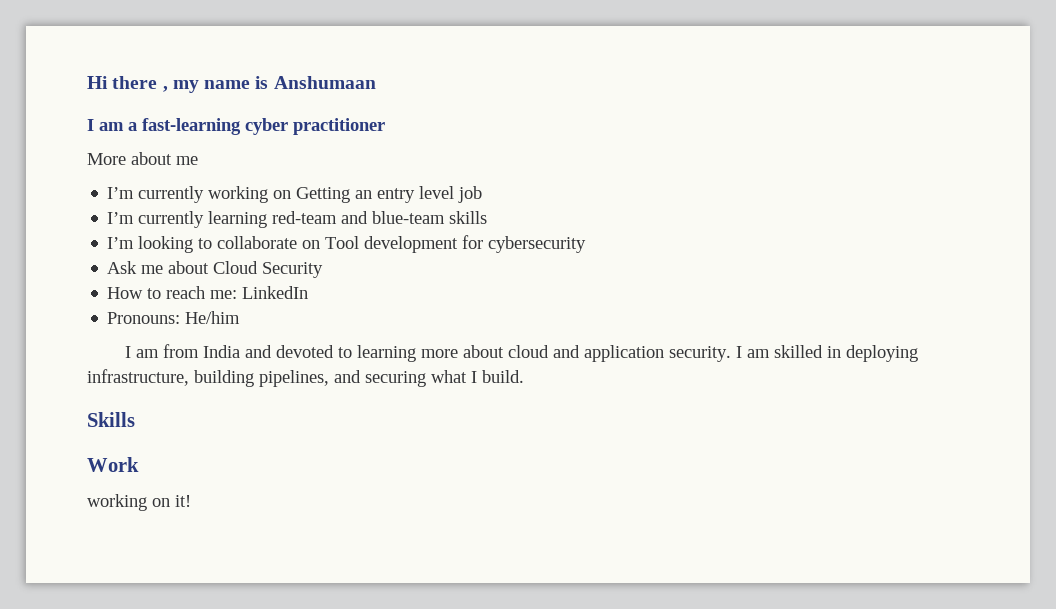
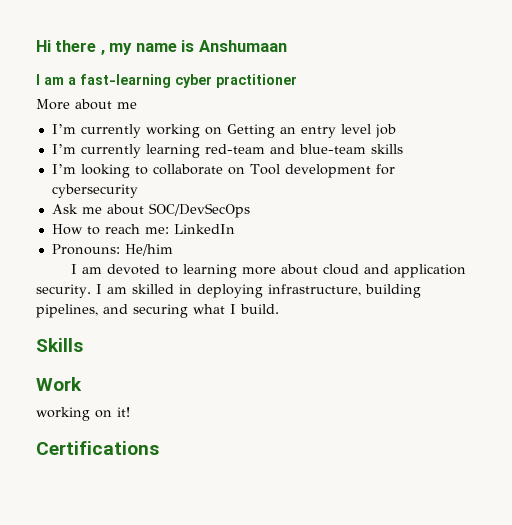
- Ask me about Cloud Security
+ Ask me about SOC/DevSecOps
- I am from India and devoted to learning more about cloud and application security.
+ I am devoted to learning more about cloud and application security.
+ Certifications

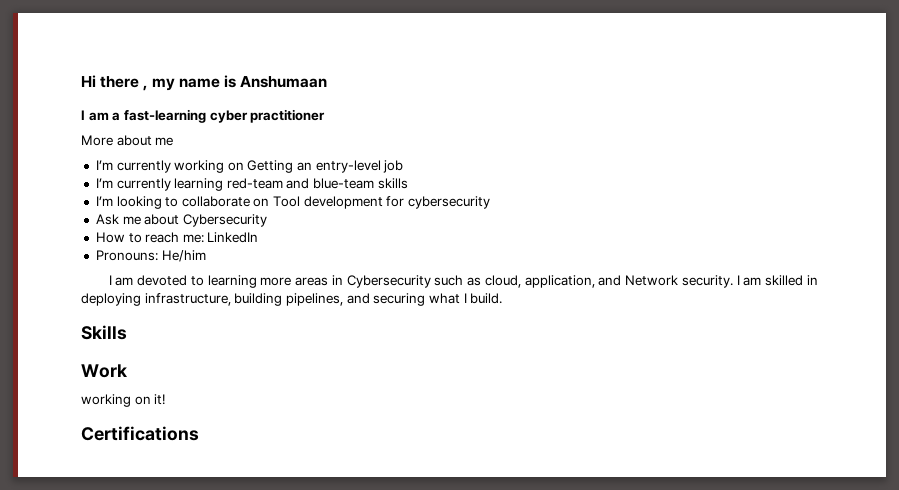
- I’m currently working on Getting an entry level job
+ I’m currently working on Getting an entry-level job
- Ask me about SOC/DevSecOps
+ Ask me about Cybersecurity
- I am devoted to learning more about cloud and application security.
+ I am devoted to learning more areas in Cybersecurity such as cloud, application, and Network security.

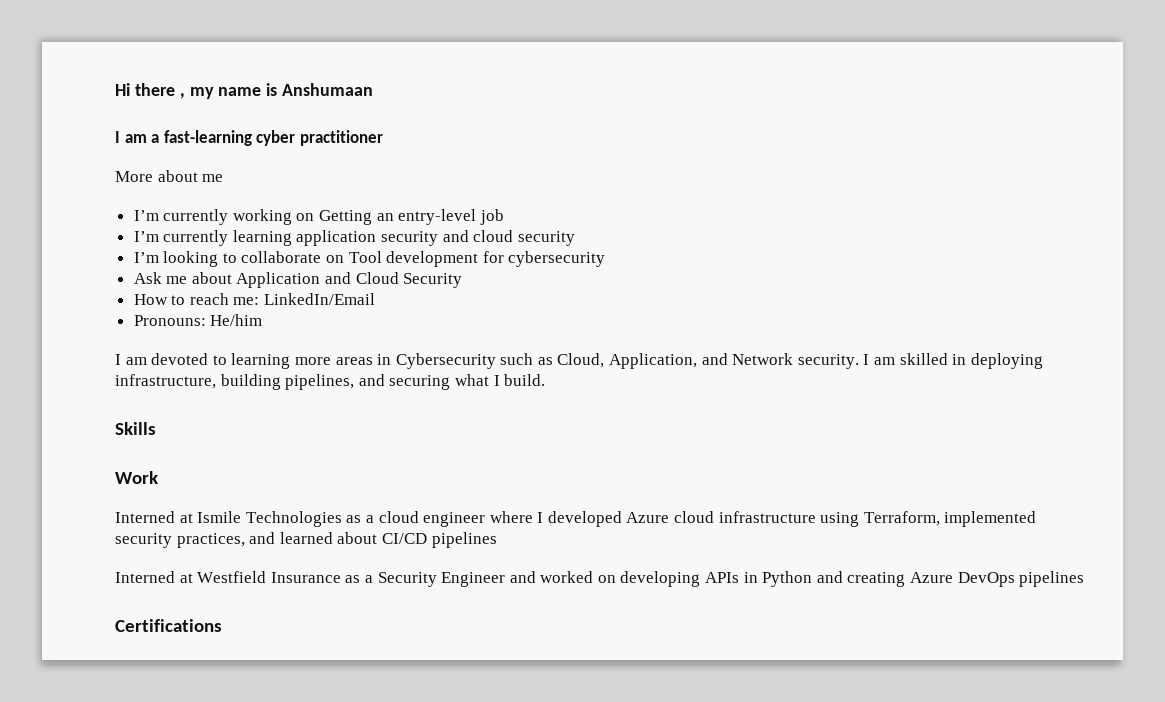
- I’m currently learning red-team and blue-team skills
+ I’m currently learning application security and cloud security
- Ask me about Cybersecurity
+ Ask me about Application and Cloud Security
- How to reach me: LinkedIn
+ How to reach me: LinkedIn/Email
- I am devoted to learning more areas in Cybersecurity such as cloud, application, and Network security.
+ I am devoted to learning more areas in Cybersecurity such as Cloud, Application, and Network security.
- working on it!
+ Interned at Ismile Technologies as a cloud engineer where I developed Azure cloud infrastructure using Terraform, implemented security practices, and learned about CI/CD pipelines
+ Interned at Westfield Insurance as a Security Engineer and worked on developing APIs in Python and creating Azure DevOps pipelines

